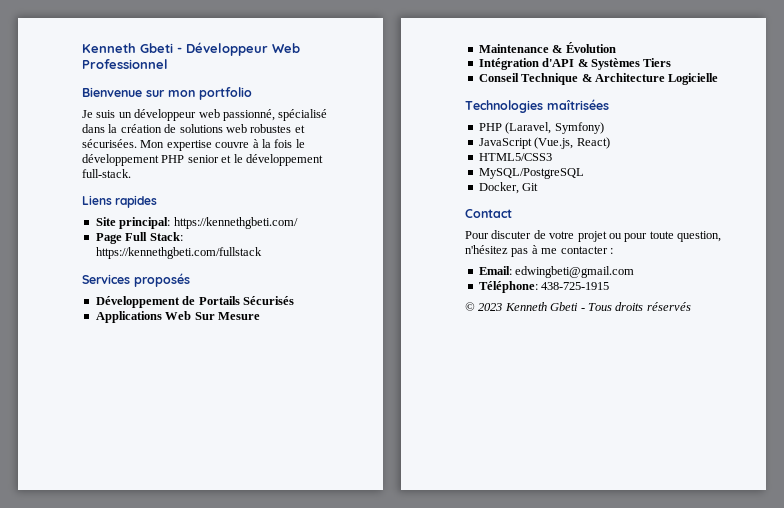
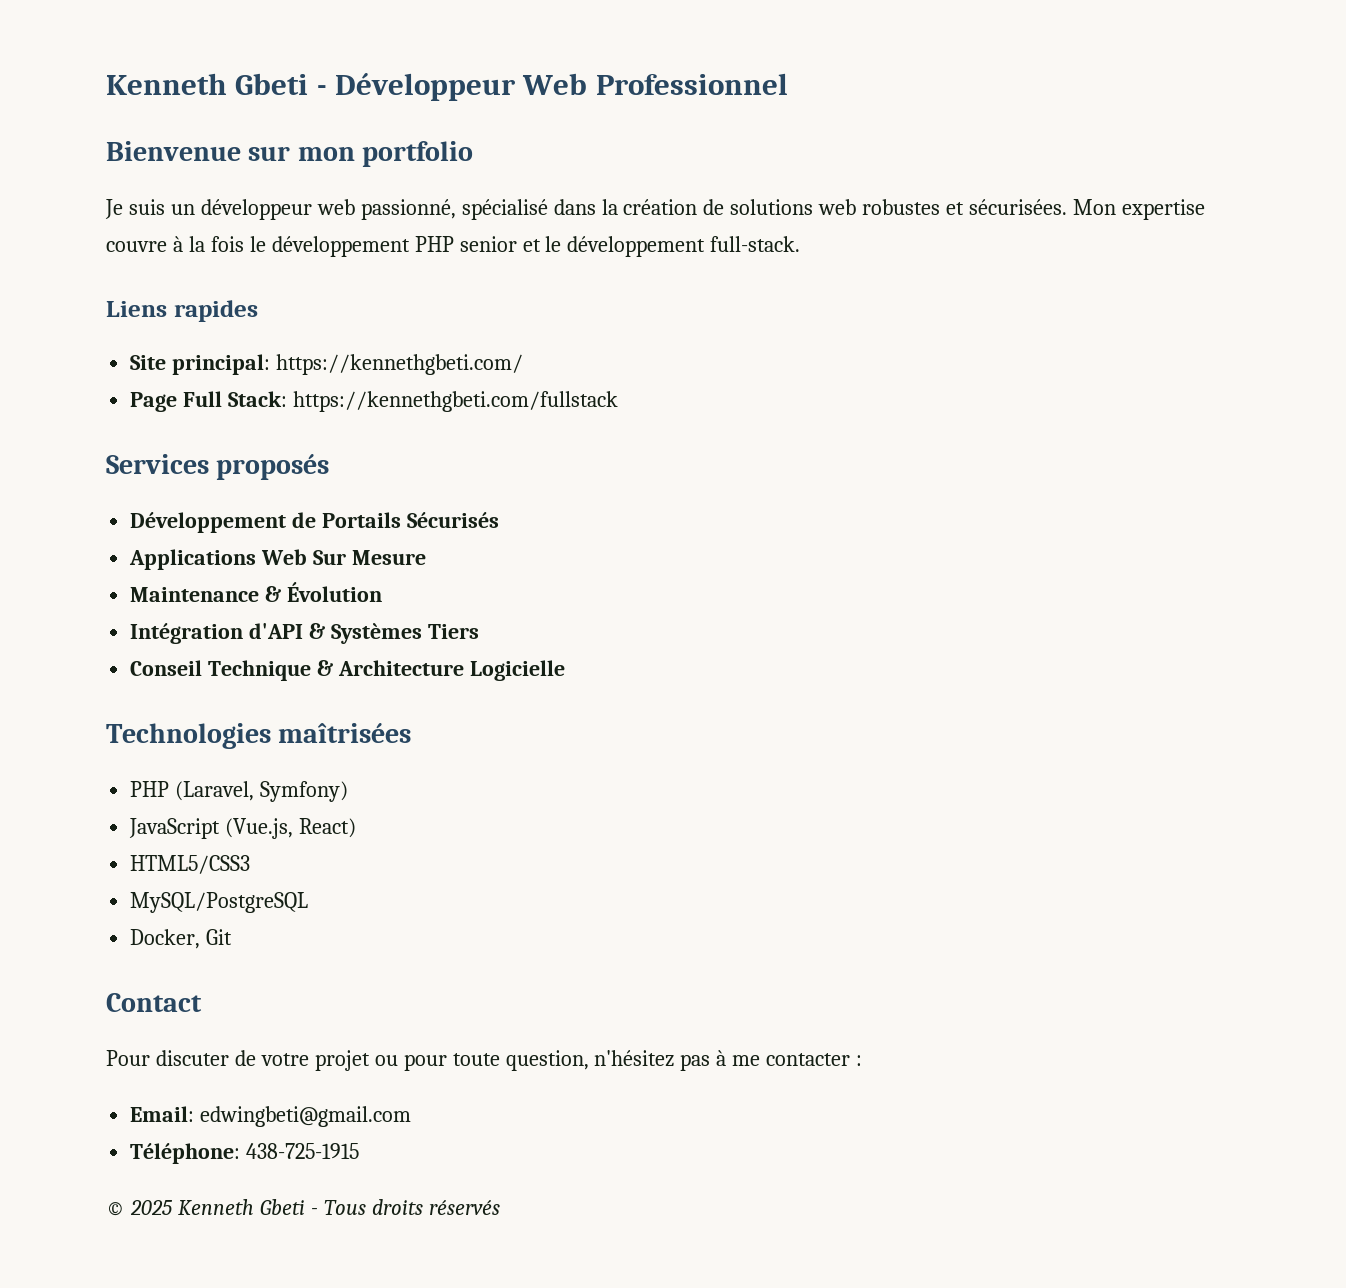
- © 2023 Kenneth Gbeti - Tous droits réservés
+ © 2025 Kenneth Gbeti - Tous droits réservés

